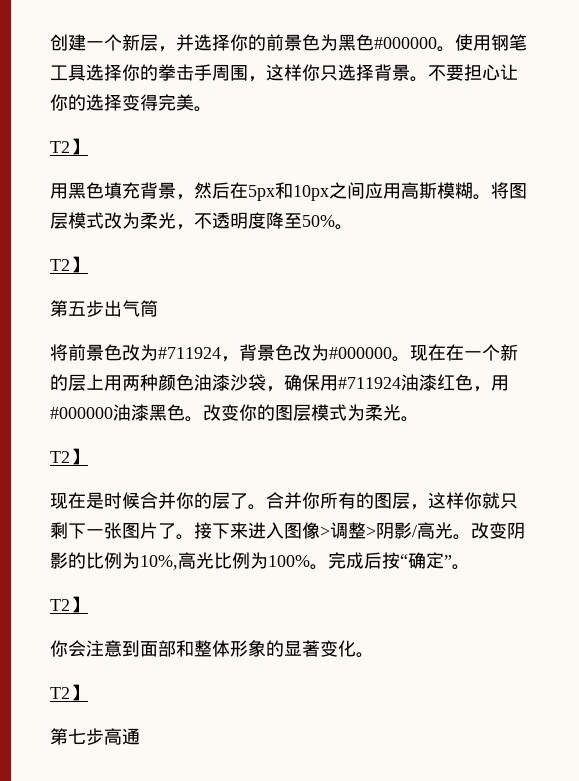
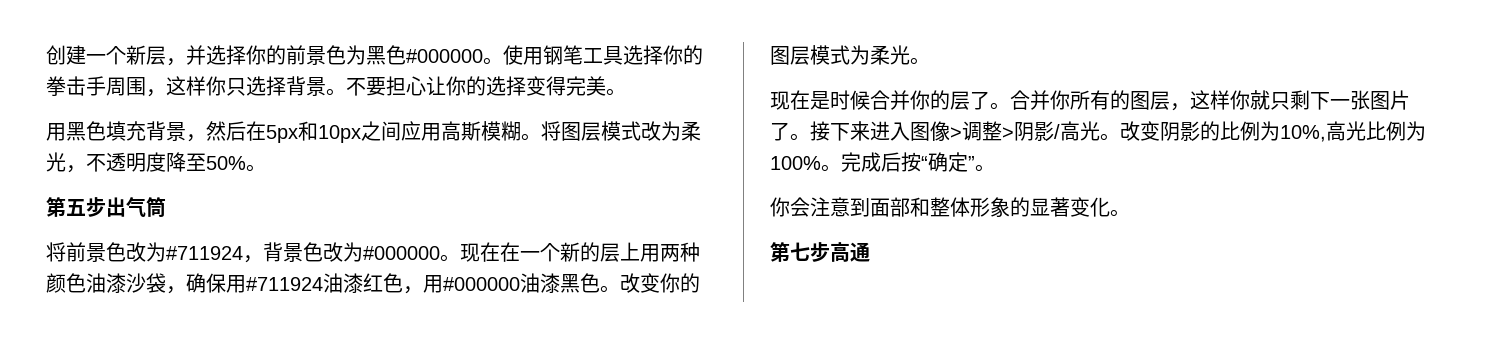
  不要担心让你的选择变得完美。
- T2】
  将图层模式改为柔光，不透明度降至50%。
- T2】
  改变你的图层模式为柔光。
- T2】
  完成后按“确定”。
- T2】
  你会注意到面部和整体形象的显著变化。
- T2】

